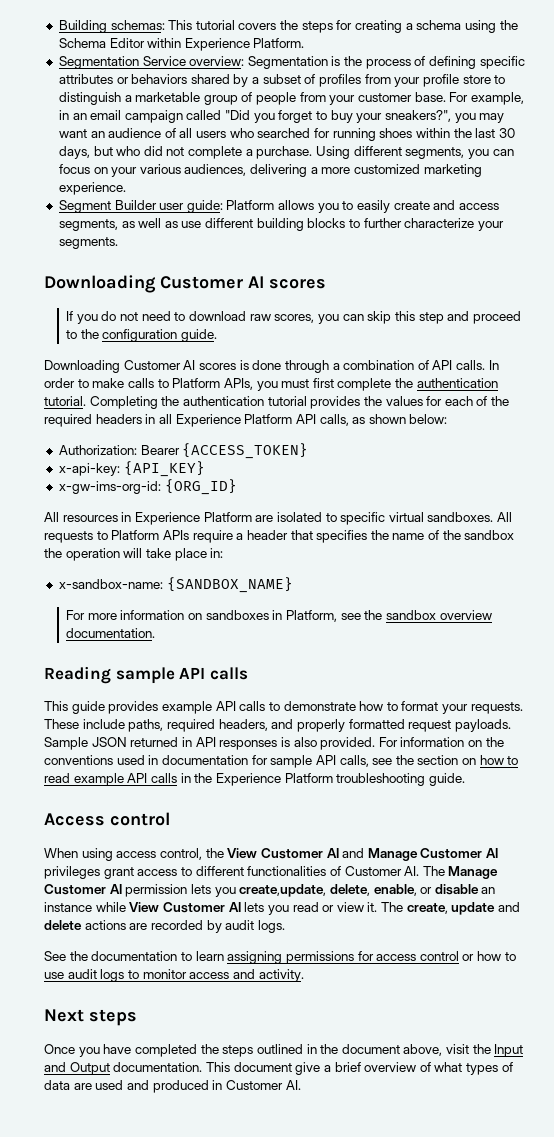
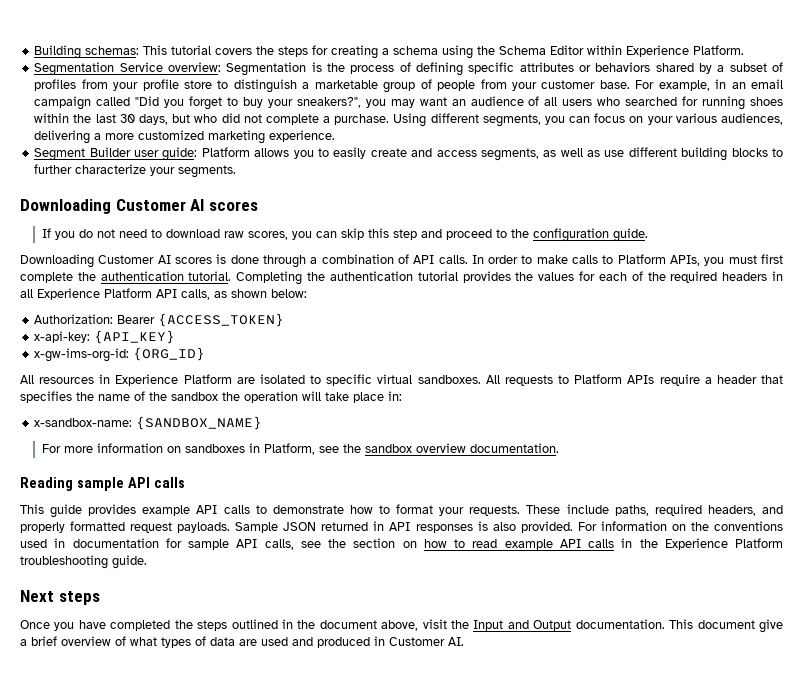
- Access control
- When using access control, the View Customer AI and Manage Customer AI privileges grant access to different functionalities of Customer AI. The Manage Customer AI permission lets you create,update, delete, enable, or disable an instance while View Customer AI lets you read or view it. The create, update and delete actions are recorded by audit logs.
- See the documentation to learn assigning permissions for access control or how to use audit logs to monitor access and activity.

